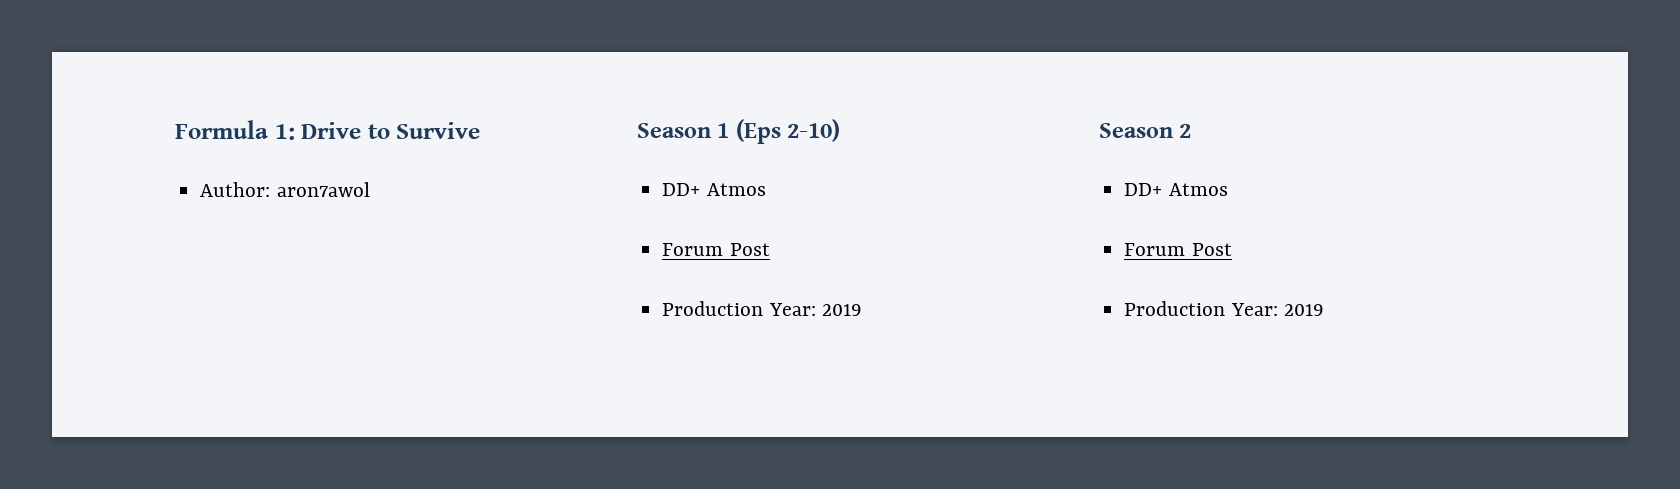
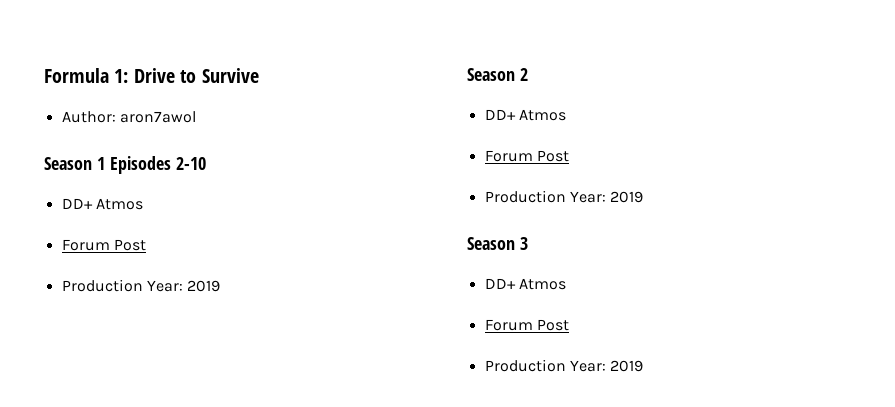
- Season 1 (Eps 2-10)
+ Season 1 Episodes 2-10
+ Season 3
+ DD+ Atmos
+ Forum Post
+ Production Year: 2019

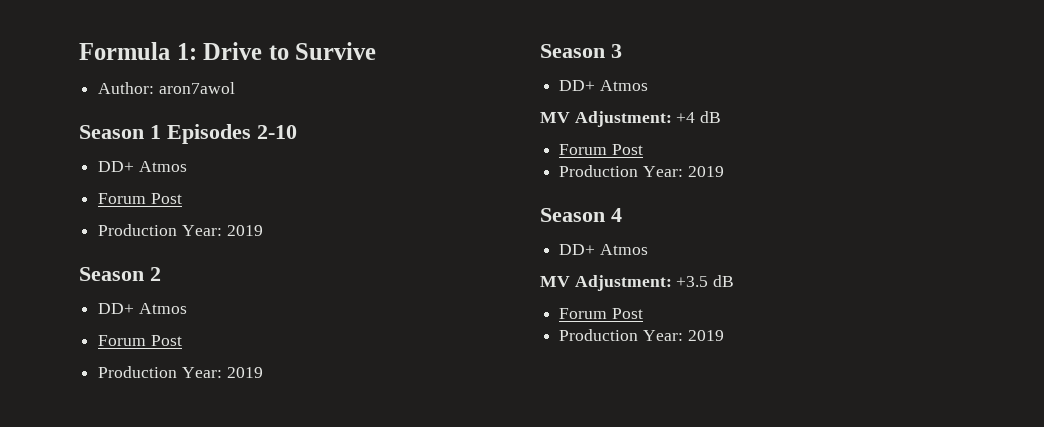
  Season 3
  DD+ Atmos
+ MV Adjustment: +4 dB
+ Forum Post
+ Production Year: 2019
+ Season 4
+ DD+ Atmos
+ MV Adjustment: +3.5 dB

